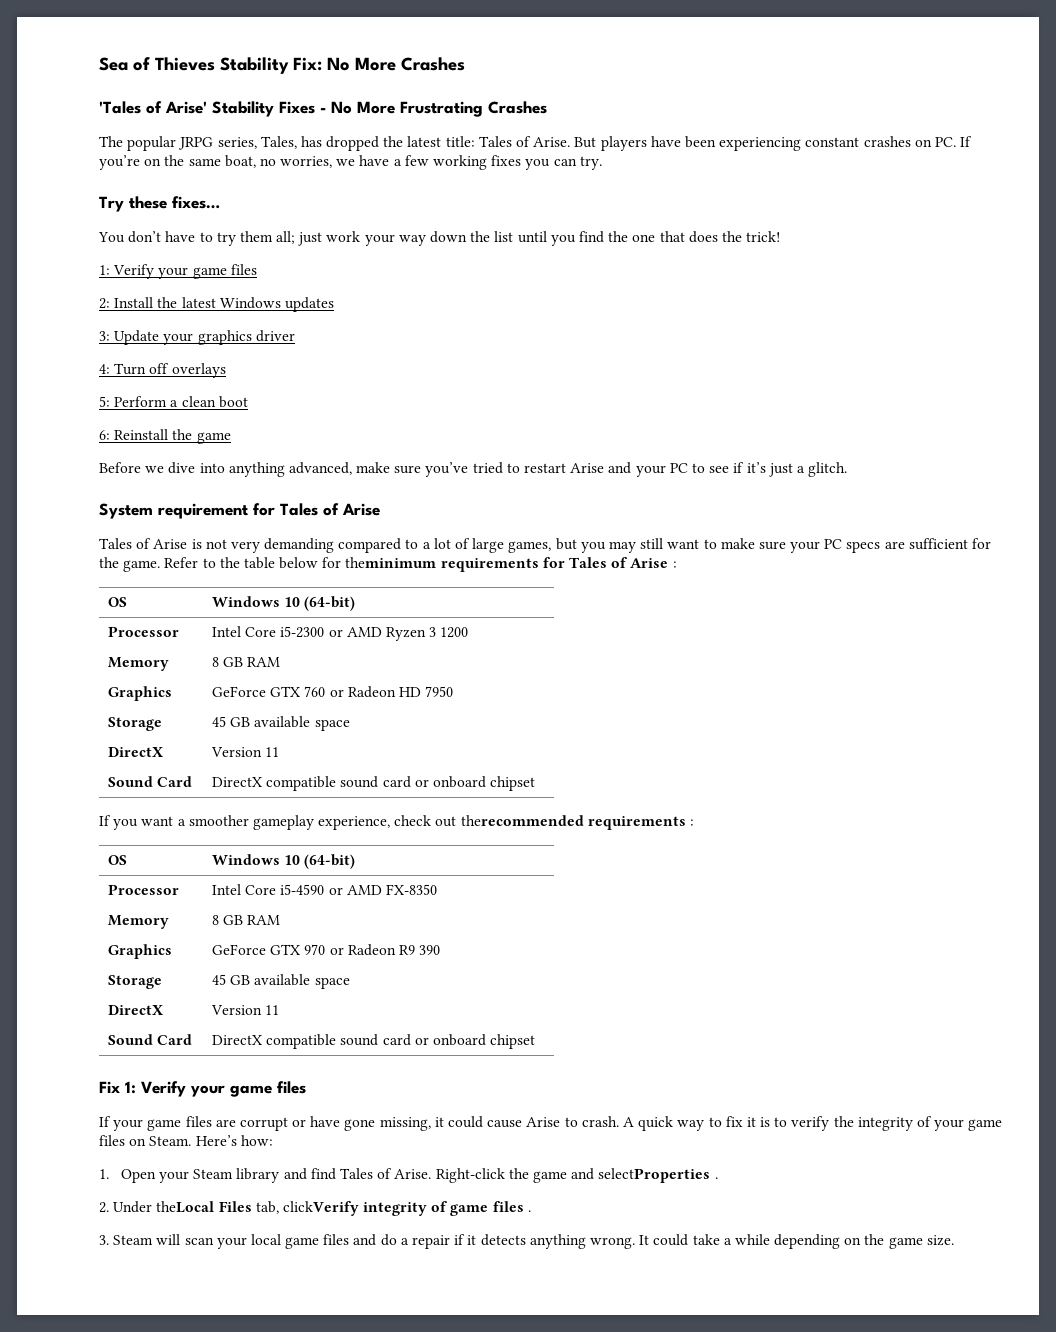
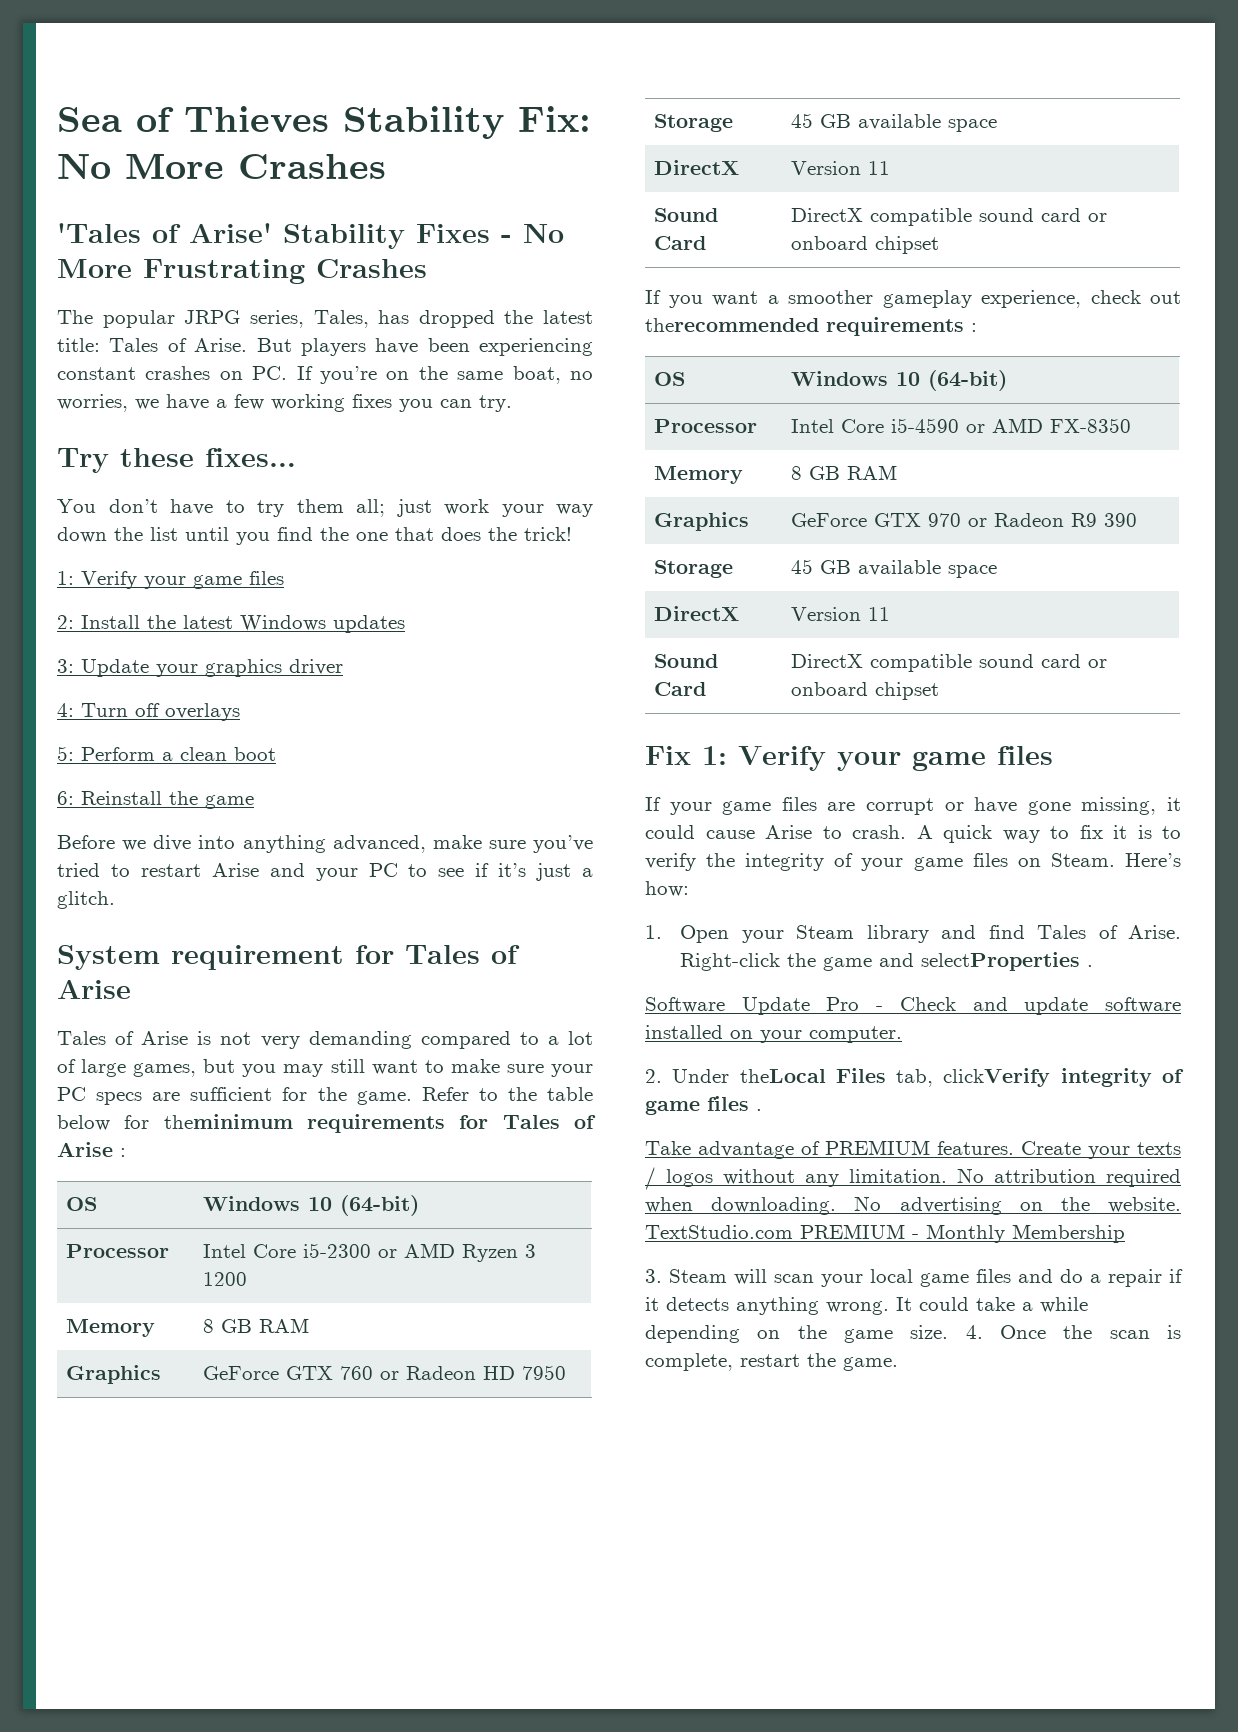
+ Software Update Pro - Check and update software installed on your computer.
+ Take advantage of PREMIUM features. Create your texts / logos without any limitation. No attribution required when downloading. No advertising on the website. TextStudio.com PREMIUM - Monthly Membership
+ 4. Once the scan is complete, restart the game.

